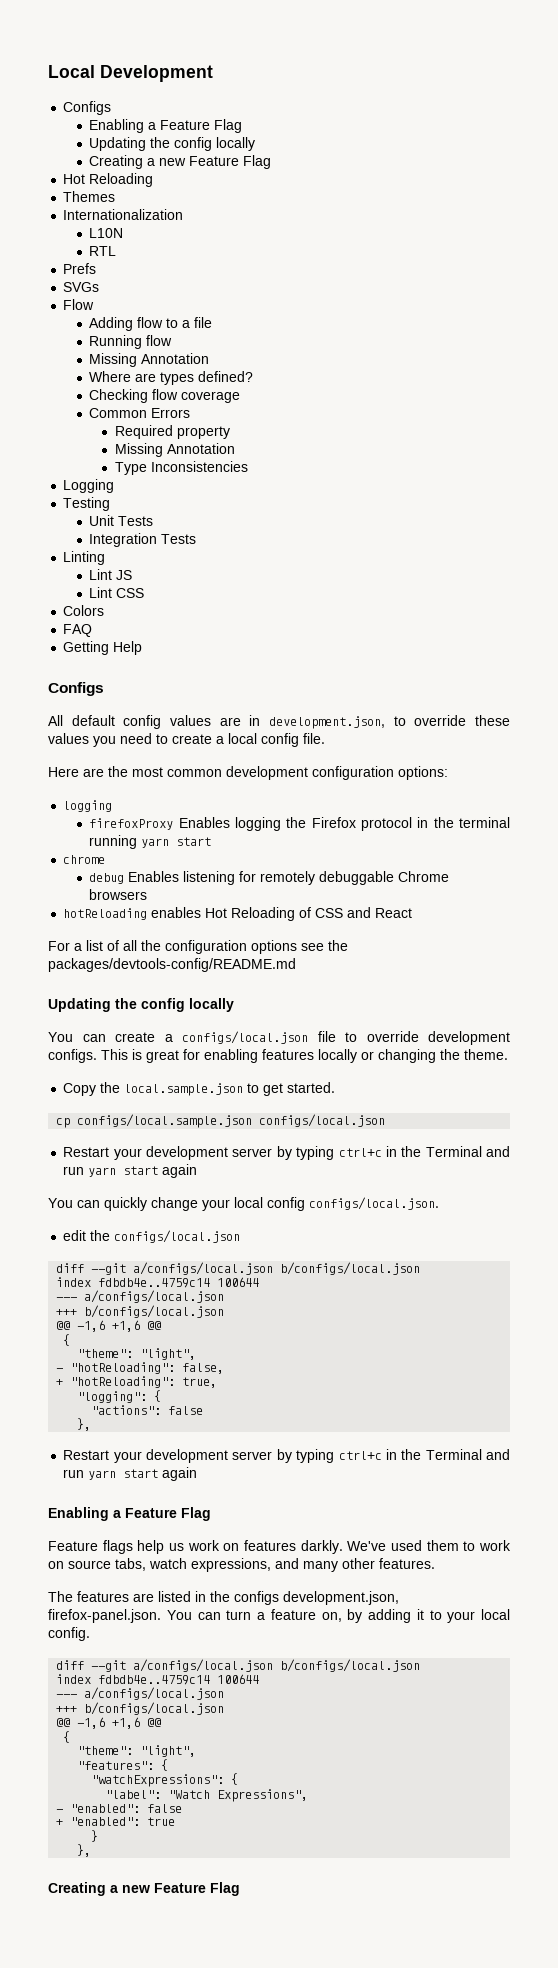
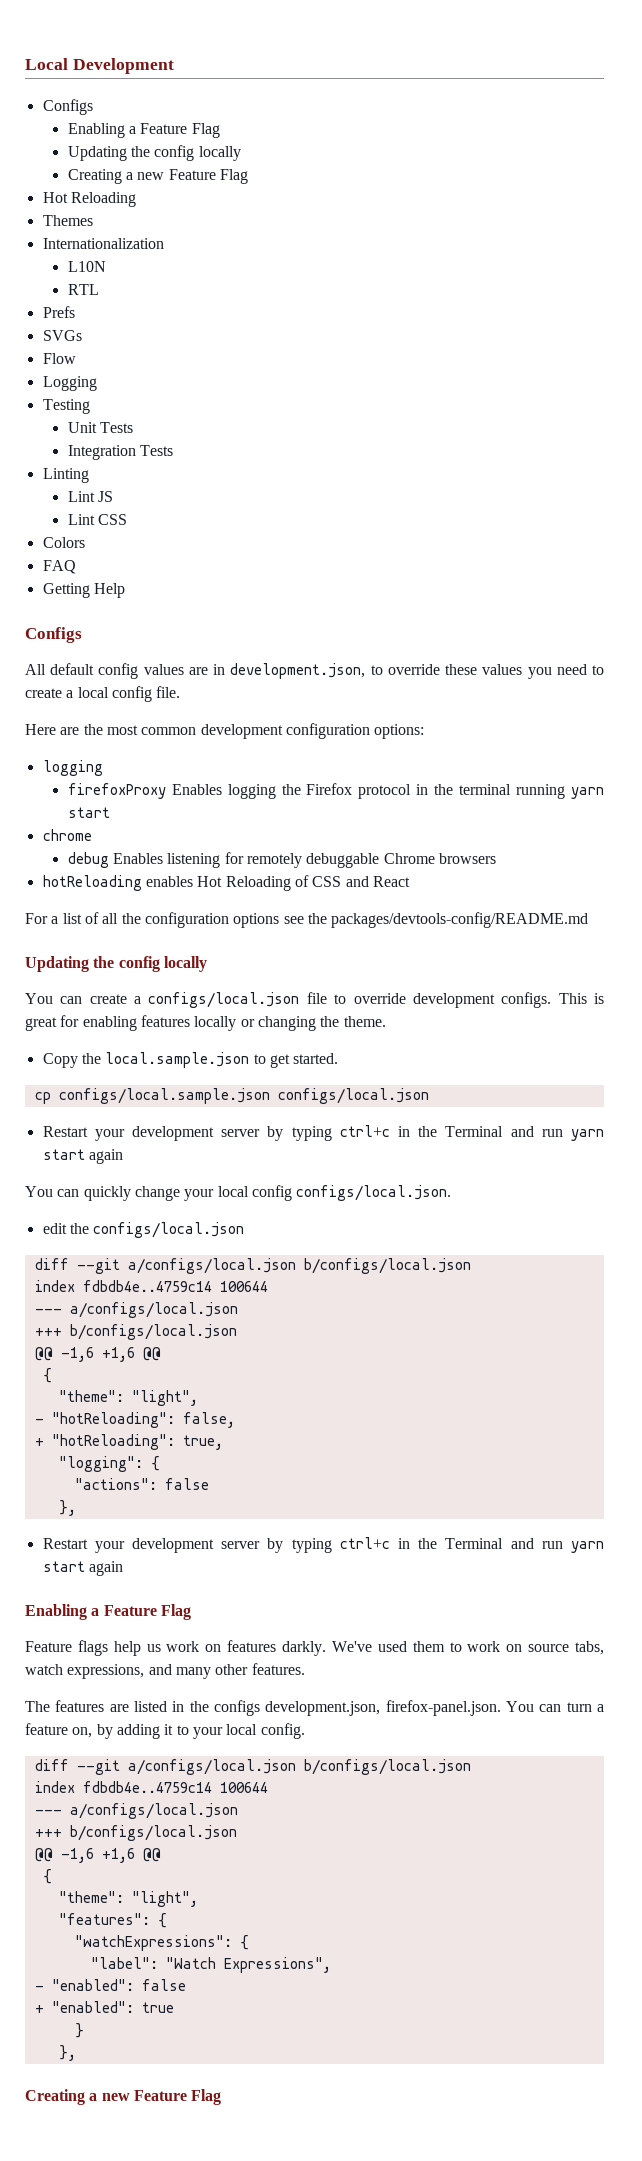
- Adding flow to a file
- Running flow
- Missing Annotation
- Where are types defined?
- Checking flow coverage
- Common Errors
- Required property
- Missing Annotation
- Type Inconsistencies

